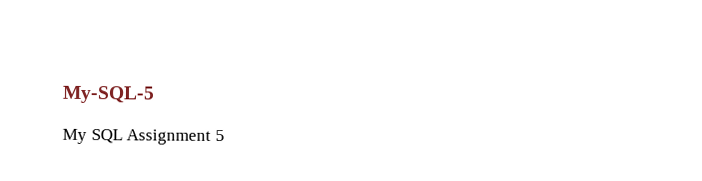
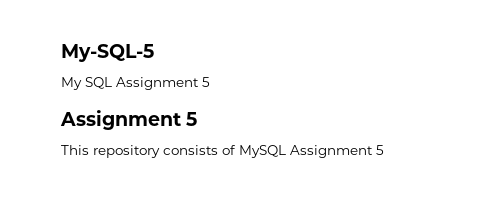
  My SQL Assignment 5
+ Assignment 5
+ This repository consists of MySQL Assignment 5

